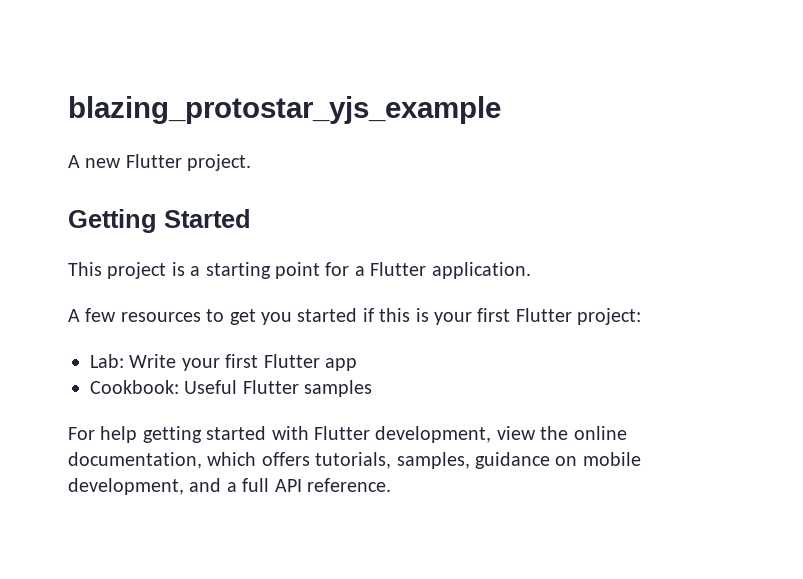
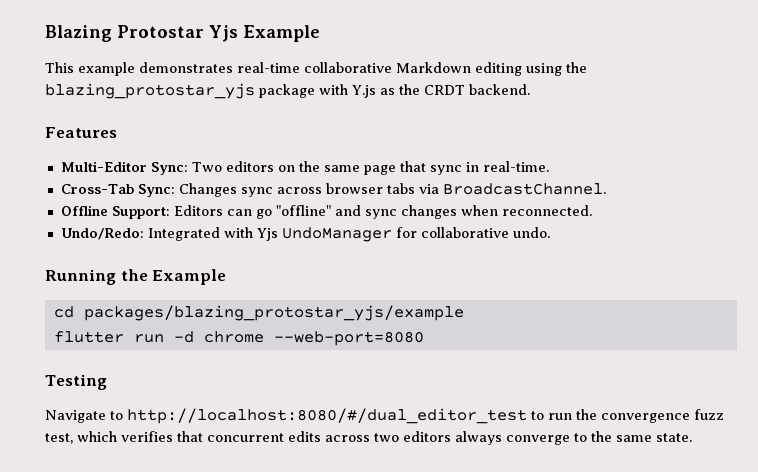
- blazing_protostar_yjs_example
- A new Flutter project.
- Getting Started
- This project is a starting point for a Flutter application.
- A few resources to get you started if this is your first Flutter project:
- Lab: Write your first Flutter app
- Cookbook: Useful Flutter samples
- For help getting started with Flutter development, view the online documentation, which offers tutorials, samples, guidance on mobile development, and a full API reference.
+ Blazing Protostar Yjs Example
+ This example demonstrates real-time collaborative Markdown editing using the blazing_protostar_yjs package with Y.js as the CRDT backend.
+ Features
+ Multi-Editor Sync: Two editors on the same page that sync in real-time.
+ Cross-Tab Sync: Changes sync across browser tabs via BroadcastChannel.
+ Offline Support: Editors can go "offline" and sync changes when reconnected.
+ Undo/Redo: Integrated with Yjs UndoManager for collaborative undo.
+ Running the Example
+ cd packages/blazing_protostar_yjs/example
+ flutter run -d chrome --web-port=8080
+ Testing
+ Navigate to http://localhost:8080/#/dual_editor_test to run the convergence fuzz test, which verifies that concurrent edits across two editors always converge to the same state.

